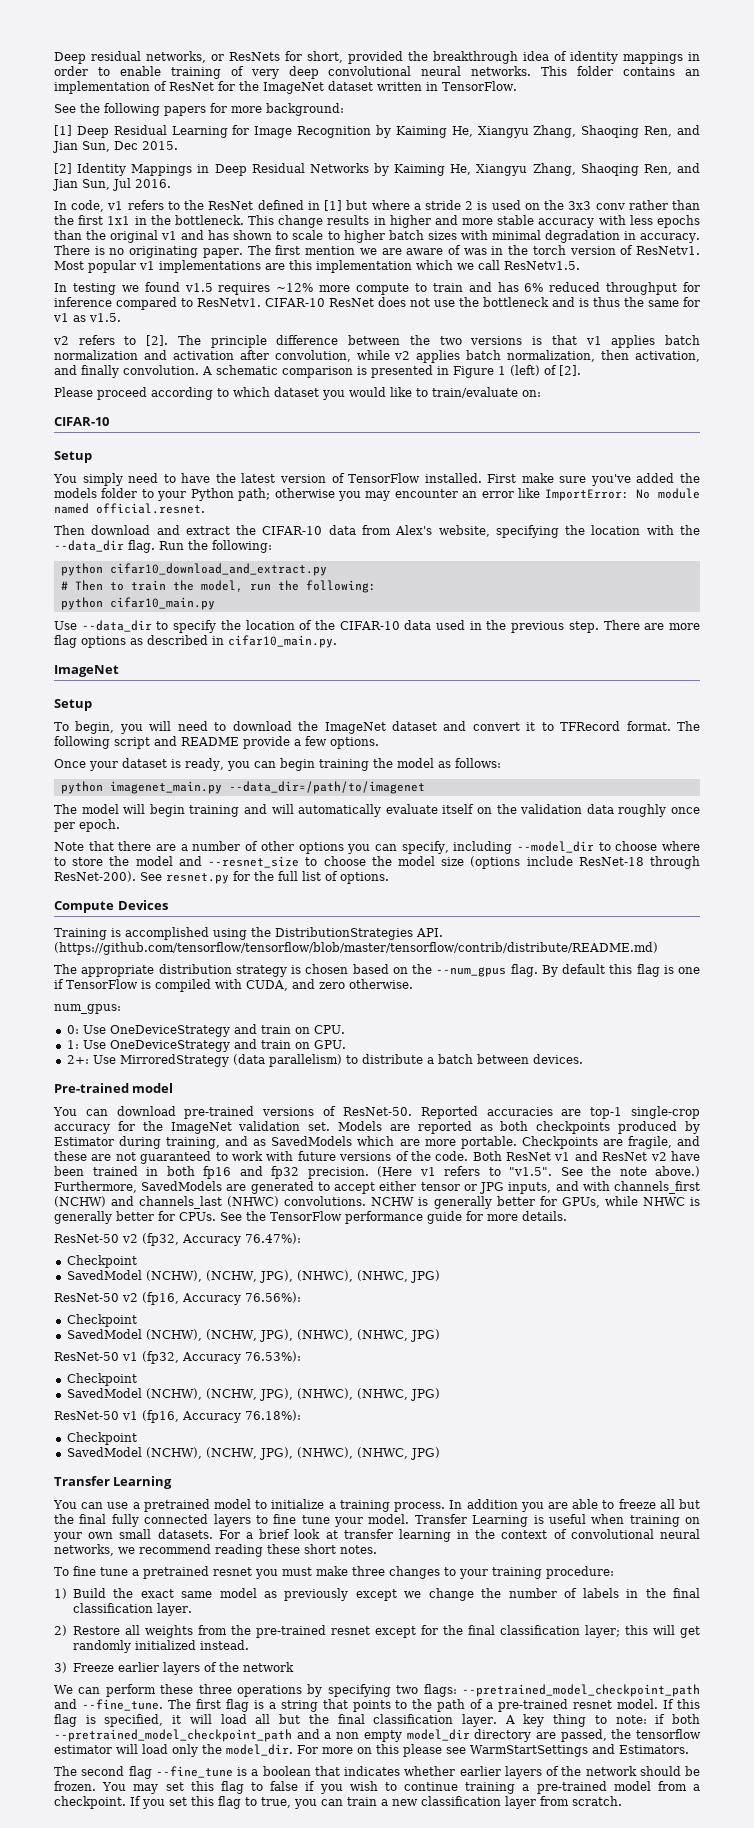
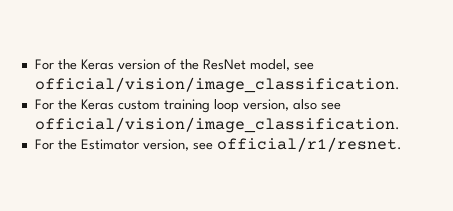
- Deep residual networks, or ResNets for short, provided the breakthrough idea of identity mappings in order to enable training of very deep convolutional neural networks. This folder contains an implementation of ResNet for the ImageNet dataset written in TensorFlow.
- See the following papers for more background:
- [1] Deep Residual Learning for Image Recognition by Kaiming He, Xiangyu Zhang, Shaoqing Ren, and Jian Sun, Dec 2015.
- [2] Identity Mappings in Deep Residual Networks by Kaiming He, Xiangyu Zhang, Shaoqing Ren, and Jian Sun, Jul 2016.
- In code, v1 refers to the ResNet defined in [1] but where a stride 2 is used on the 3x3 conv rather than the first 1x1 in the bottleneck. This change results in higher and more stable accuracy with less epochs than the original v1 and has shown to scale to higher batch sizes with minimal degradation in accuracy. There is no originating paper. The first mention we are aware of was in the torch version of ResNetv1. Most popular v1 implementations are this implementation which we call ResNetv1.5.
- In testing we found v1.5 requires ~12% more compute to train and has 6% reduced throughput for inference compared to ResNetv1. CIFAR-10 ResNet does not use the bottleneck and is thus the same for v1 as v1.5.
- v2 refers to [2]. The principle difference between the two versions is that v1 applies batch normalization and activation after convolution, while v2 applies batch normalization, then activation, and finally convolution. A schematic comparison is presented in Figure 1 (left) of [2].
- Please proceed according to which dataset you would like to train/evaluate on:
- CIFAR-10
- Setup
- You simply need to have the latest version of TensorFlow installed. First make sure you've added the models folder to your Python path; otherwise you may encounter an error like ImportError: No module named official.resnet.
- Then download and extract the CIFAR-10 data from Alex's website, specifying the location with the --data_dir flag. Run the following:
- python cifar10_download_and_extract.py
- # Then to train the model, run the following:
- python cifar10_main.py
- Use --data_dir to specify the location of the CIFAR-10 data used in the previous step. There are more flag options as described in cifar10_main.py.
- ImageNet
- Setup
- To begin, you will need to download the ImageNet dataset and convert it to TFRecord format. The following script and README provide a few options.
- Once your dataset is ready, you can begin training the model as follows:
- python imagenet_main.py --data_dir=/path/to/imagenet
- The model will begin training and will automatically evaluate itself on the validation data roughly once per epoch.
- Note that there are a number of other options you can specify, including --model_dir to choose where to store the model and --resnet_size to choose the model size (options include ResNet-18 through ResNet-200). See resnet.py for the full list of options.
- Compute Devices
- Training is accomplished using the DistributionStrategies API. (https://github.com/tensorflow/tensorflow/blob/master/tensorflow/contrib/distribute/README.md)
- The appropriate distribution strategy is chosen based on the --num_gpus flag. By default this flag is one if TensorFlow is compiled with CUDA, and zero otherwise.
- num_gpus:
- 0: Use OneDeviceStrategy and train on CPU.
- 1: Use OneDeviceStrategy and train on GPU.
- 2+: Use MirroredStrategy (data parallelism) to distribute a batch between devices.
- Pre-trained model
- You can download pre-trained versions of ResNet-50. Reported accuracies are top-1 single-crop accuracy for the ImageNet validation set. Models are reported as both checkpoints produced by Estimator during training, and as SavedModels which are more portable. Checkpoints are fragile, and these are not guaranteed to work with future versions of the code. Both ResNet v1 and ResNet v2 have been trained in both fp16 and fp32 precision. (Here v1 refers to "v1.5". See the note above.) Furthermore, SavedModels are generated to accept either tensor or JPG inputs, and with channels_first (NCHW) and channels_last (NHWC) convolutions. NCHW is generally better for GPUs, while NHWC is generally better for CPUs. See the TensorFlow performance guide for more details.
- ResNet-50 v2 (fp32, Accuracy 76.47%):
- Checkpoint
- SavedModel (NCHW), (NCHW, JPG), (NHWC), (NHWC, JPG)
- ResNet-50 v2 (fp16, Accuracy 76.56%):
- Checkpoint
- SavedModel (NCHW), (NCHW, JPG), (NHWC), (NHWC, JPG)
- ResNet-50 v1 (fp32, Accuracy 76.53%):
- Checkpoint
- SavedModel (NCHW), (NCHW, JPG), (NHWC), (NHWC, JPG)
- ResNet-50 v1 (fp16, Accuracy 76.18%):
- Checkpoint
- SavedModel (NCHW), (NCHW, JPG), (NHWC), (NHWC, JPG)
- Transfer Learning
- You can use a pretrained model to initialize a training process. In addition you are able to freeze all but the final fully connected layers to fine tune your model. Transfer Learning is useful when training on your own small datasets. For a brief look at transfer learning in the context of convolutional neural networks, we recommend reading these short notes.
- To fine tune a pretrained resnet you must make three changes to your training procedure:
- 1) Build the exact same model as previously except we change the number of labels in the final classification layer.
- 2) Restore all weights from the pre-trained resnet except for the final classification layer; this will get randomly initialized instead.
- 3) Freeze earlier layers of the network
- We can perform these three operations by specifying two flags: --pretrained_model_checkpoint_path and --fine_tune. The first flag is a string that points to the path of a pre-trained resnet model. If this flag is specified, it will load all but the final classification layer. A key thing to note: if both --pretrained_model_checkpoint_path and a non empty model_dir directory are passed, the tensorflow estimator will load only the model_dir. For more on this please see WarmStartSettings and Estimators.
- The second flag --fine_tune is a boolean that indicates whether earlier layers of the network should be frozen. You may set this flag to false if you wish to continue training a pre-trained model from a checkpoint. If you set this flag to true, you can train a new classification layer from scratch.
+ For the Keras version of the ResNet model, see official/vision/image_classification.
+ For the Keras custom training loop version, also see official/vision/image_classification.
+ For the Estimator version, see official/r1/resnet.

